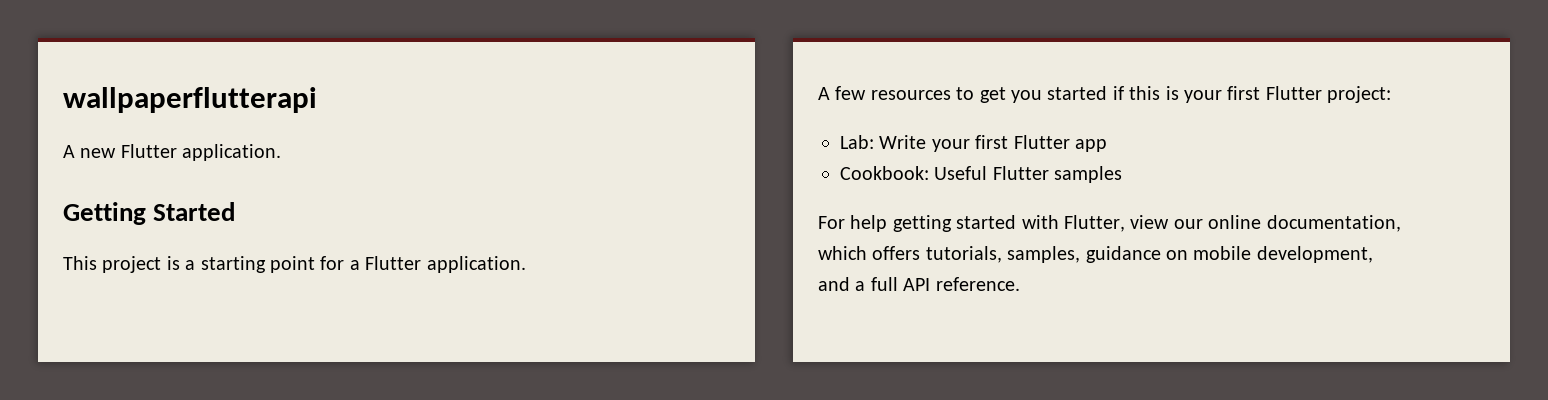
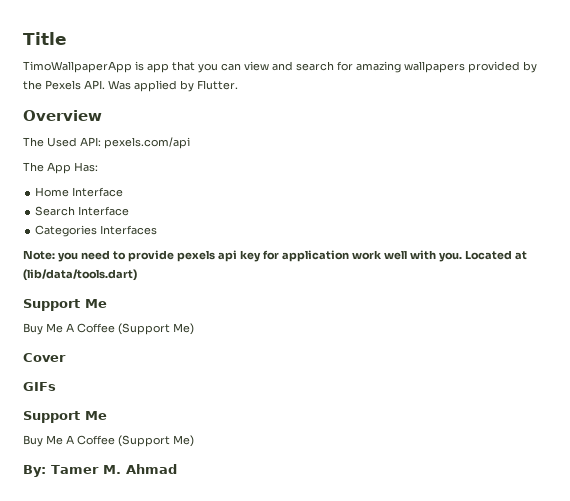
- wallpaperflutterapi
- A new Flutter application.
- Getting Started
- This project is a starting point for a Flutter application.
- A few resources to get you started if this is your first Flutter project:
- Lab: Write your first Flutter app
- Cookbook: Useful Flutter samples
- For help getting started with Flutter, view our online documentation, which offers tutorials, samples, guidance on mobile development, and a full API reference.
+ Title
+ TimoWallpaperApp is app that you can view and search for amazing wallpapers provided by the Pexels API. Was applied by Flutter.
+ Overview
+ The Used API: pexels.com/api
+ The App Has:
+ Home Interface
+ Search Interface
+ Categories Interfaces
+ Note: you need to provide pexels api key for application work well with you. Located at (lib/data/tools.dart)
+ Support Me
+ Buy Me A Coffee (Support Me)
+ Cover
+ GIFs
+ Support Me
+ Buy Me A Coffee (Support Me)
+ By: Tamer M. Ahmad

